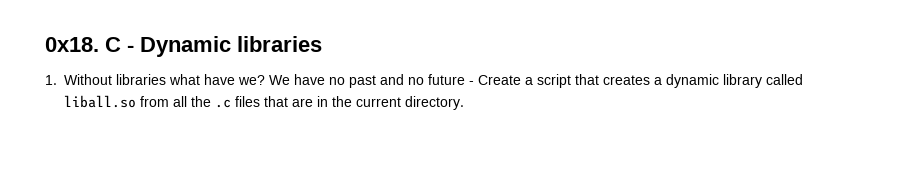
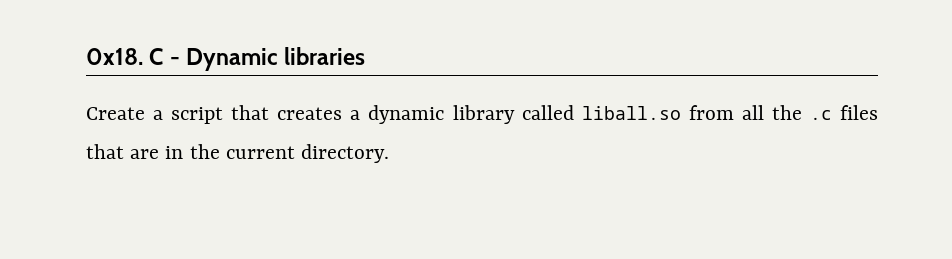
- 1. Without libraries what have we? We have no past and no future - Create a script that creates a dynamic library called liball.so from all the .c files that are in the current directory.
+ Create a script that creates a dynamic library called liball.so from all the .c files that are in the current directory.

